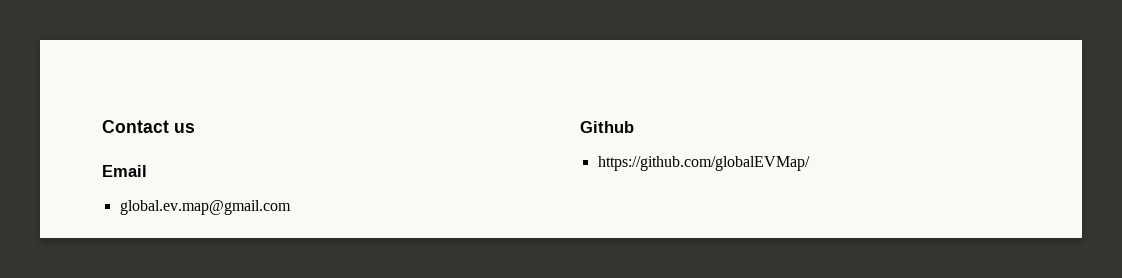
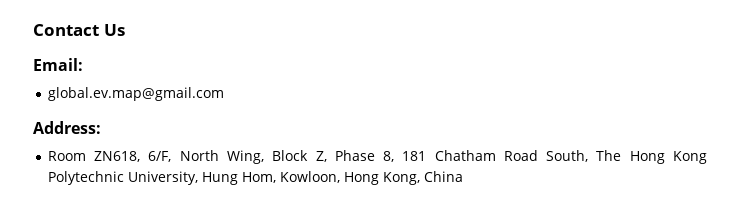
- Contact us
- Email
+ Contact Us
+ Email:
- Github
- https://github.com/globalEVMap/
+ Address:
+ Room ZN618, 6/F, North Wing, Block Z, Phase 8, 181 Chatham Road South, The Hong Kong Polytechnic University, Hung Hom, Kowloon, Hong Kong, China

